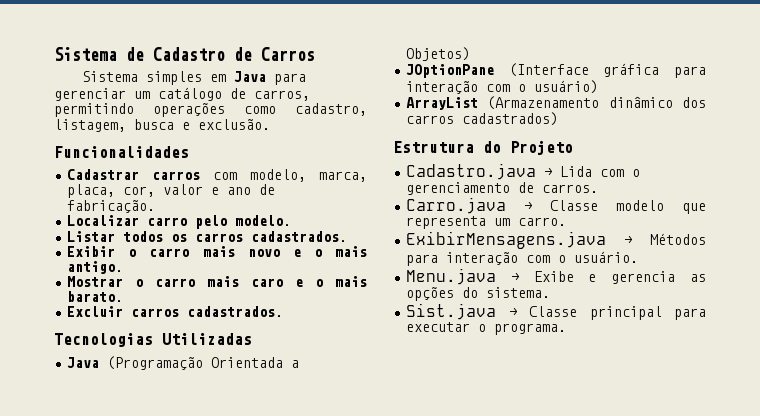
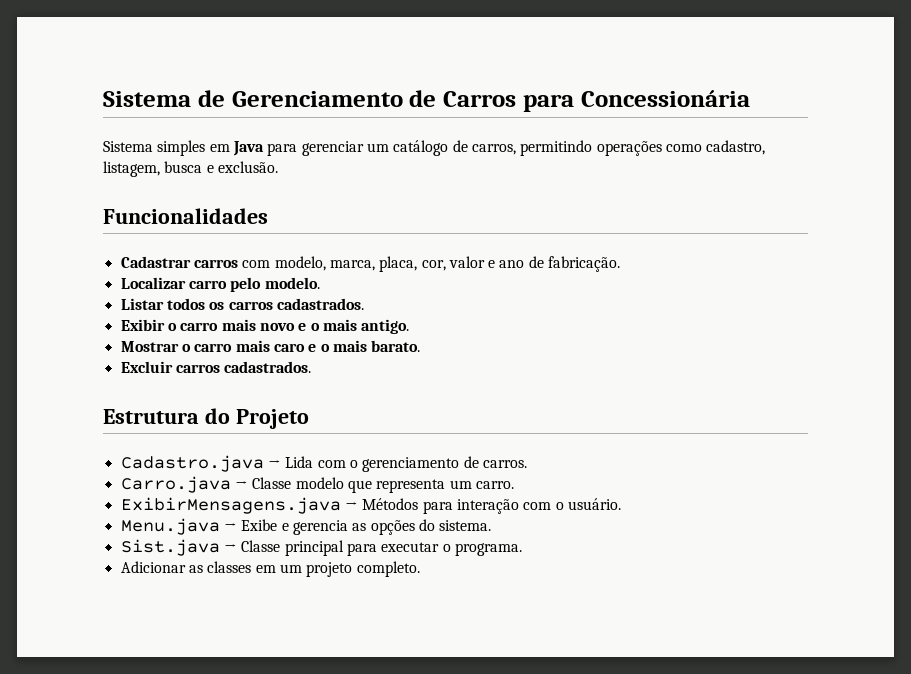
- Sistema de Cadastro de Carros
+ Sistema de Gerenciamento de Carros para Concessionária
- Tecnologias Utilizadas
- Java (Programação Orientada a Objetos)
- JOptionPane (Interface gráfica para interação com o usuário)
- ArrayList (Armazenamento dinâmico dos carros cadastrados)
+ Adicionar as classes em um projeto completo.

